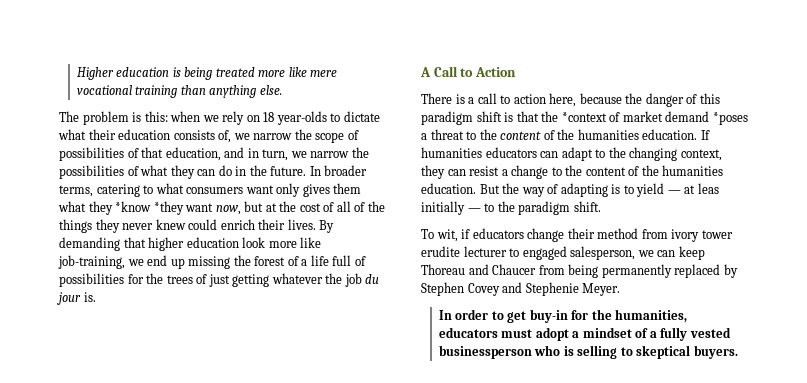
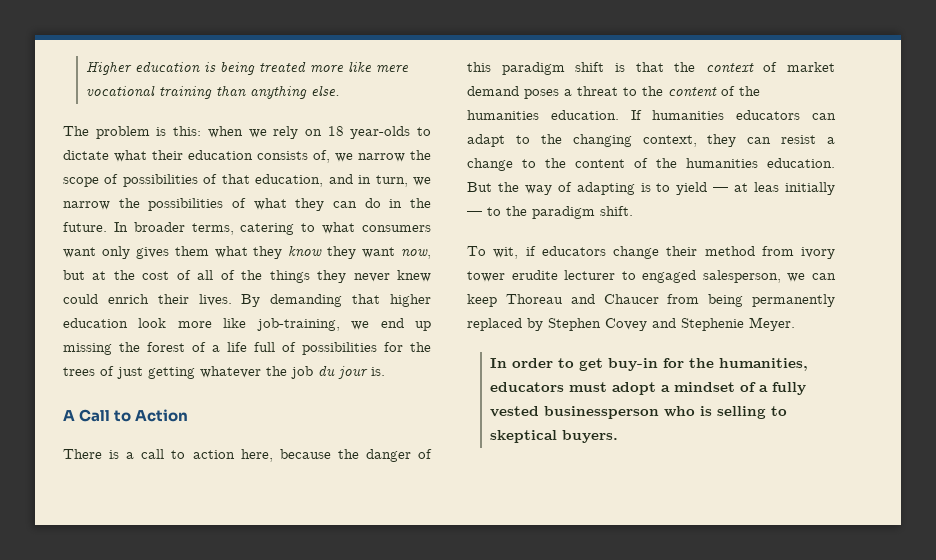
- In broader terms, catering to what consumers want only gives them what they *know *they want now, but at the cost of all of the things they never knew could enrich their lives.
+ In broader terms, catering to what consumers want only gives them what they know they want now, but at the cost of all of the things they never knew could enrich their lives.
- There is a call to action here, because the danger of this paradigm shift is that the *context of market demand *poses a threat to the content of the humanities education.
+ There is a call to action here, because the danger of this paradigm shift is that the context of market demand poses a threat to the content of the humanities education.

